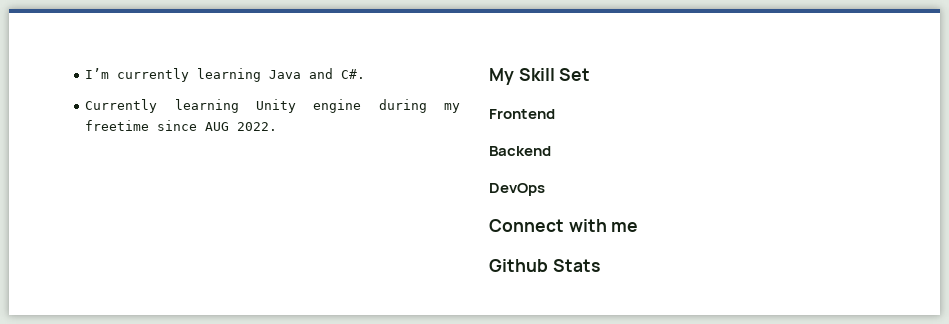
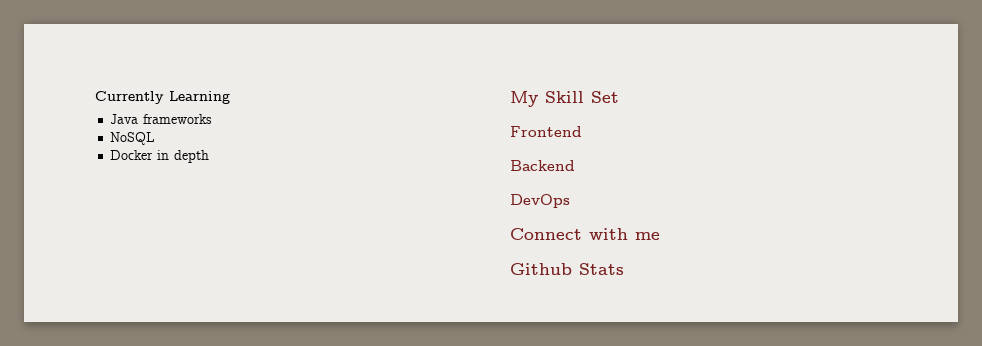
- I’m currently learning Java and C#.
- Currently learning Unity engine during my freetime since AUG 2022.
+ Currently Learning
+ Java frameworks
+ NoSQL
+ Docker in depth

